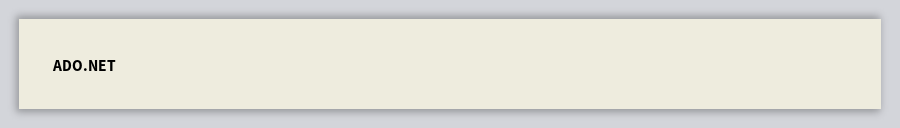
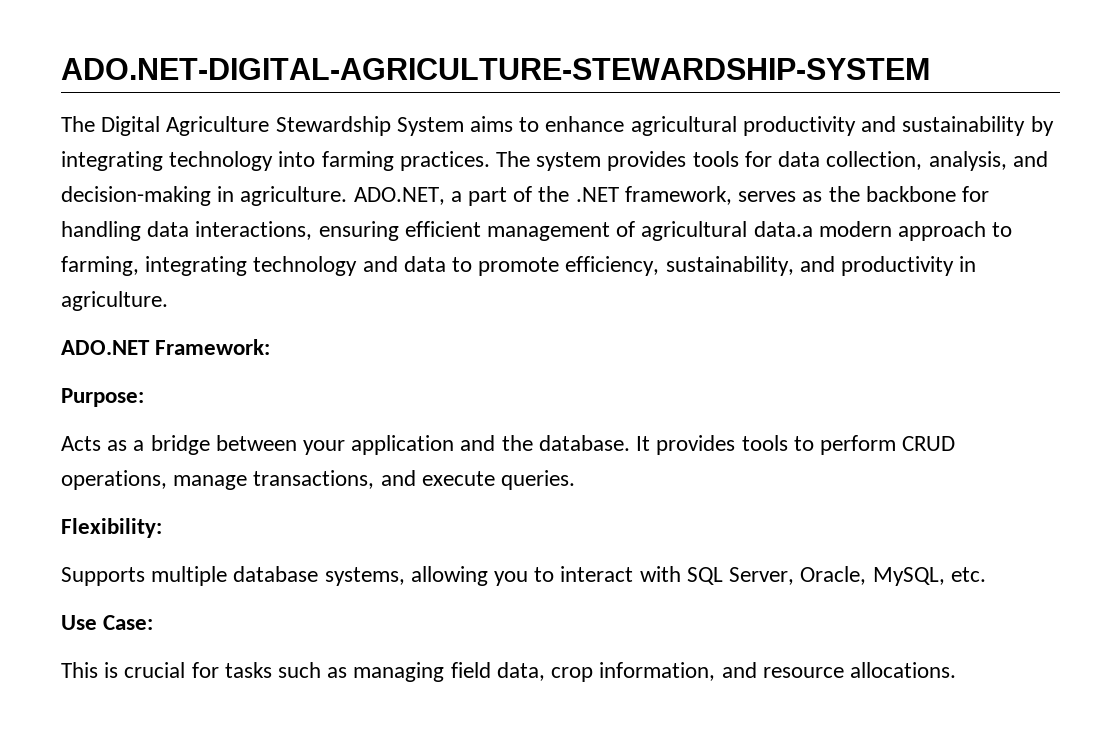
- ADO.NET
+ ADO.NET-DIGITAL-AGRICULTURE-STEWARDSHIP-SYSTEM
+ The Digital Agriculture Stewardship System aims to enhance agricultural productivity and sustainability by integrating technology into farming practices. The system provides tools for data collection, analysis, and decision-making in agriculture. ADO.NET, a part of the .NET framework, serves as the backbone for handling data interactions, ensuring efficient management of agricultural data.a modern approach to farming, integrating technology and data to promote efficiency, sustainability, and productivity in agriculture.
+ ADO.NET Framework:
+ Purpose:
+ Acts as a bridge between your application and the database. It provides tools to perform CRUD operations, manage transactions, and execute queries.
+ Flexibility:
+ Supports multiple database systems, allowing you to interact with SQL Server, Oracle, MySQL, etc.
+ Use Case:
+ This is crucial for tasks such as managing field data, crop information, and resource allocations.

